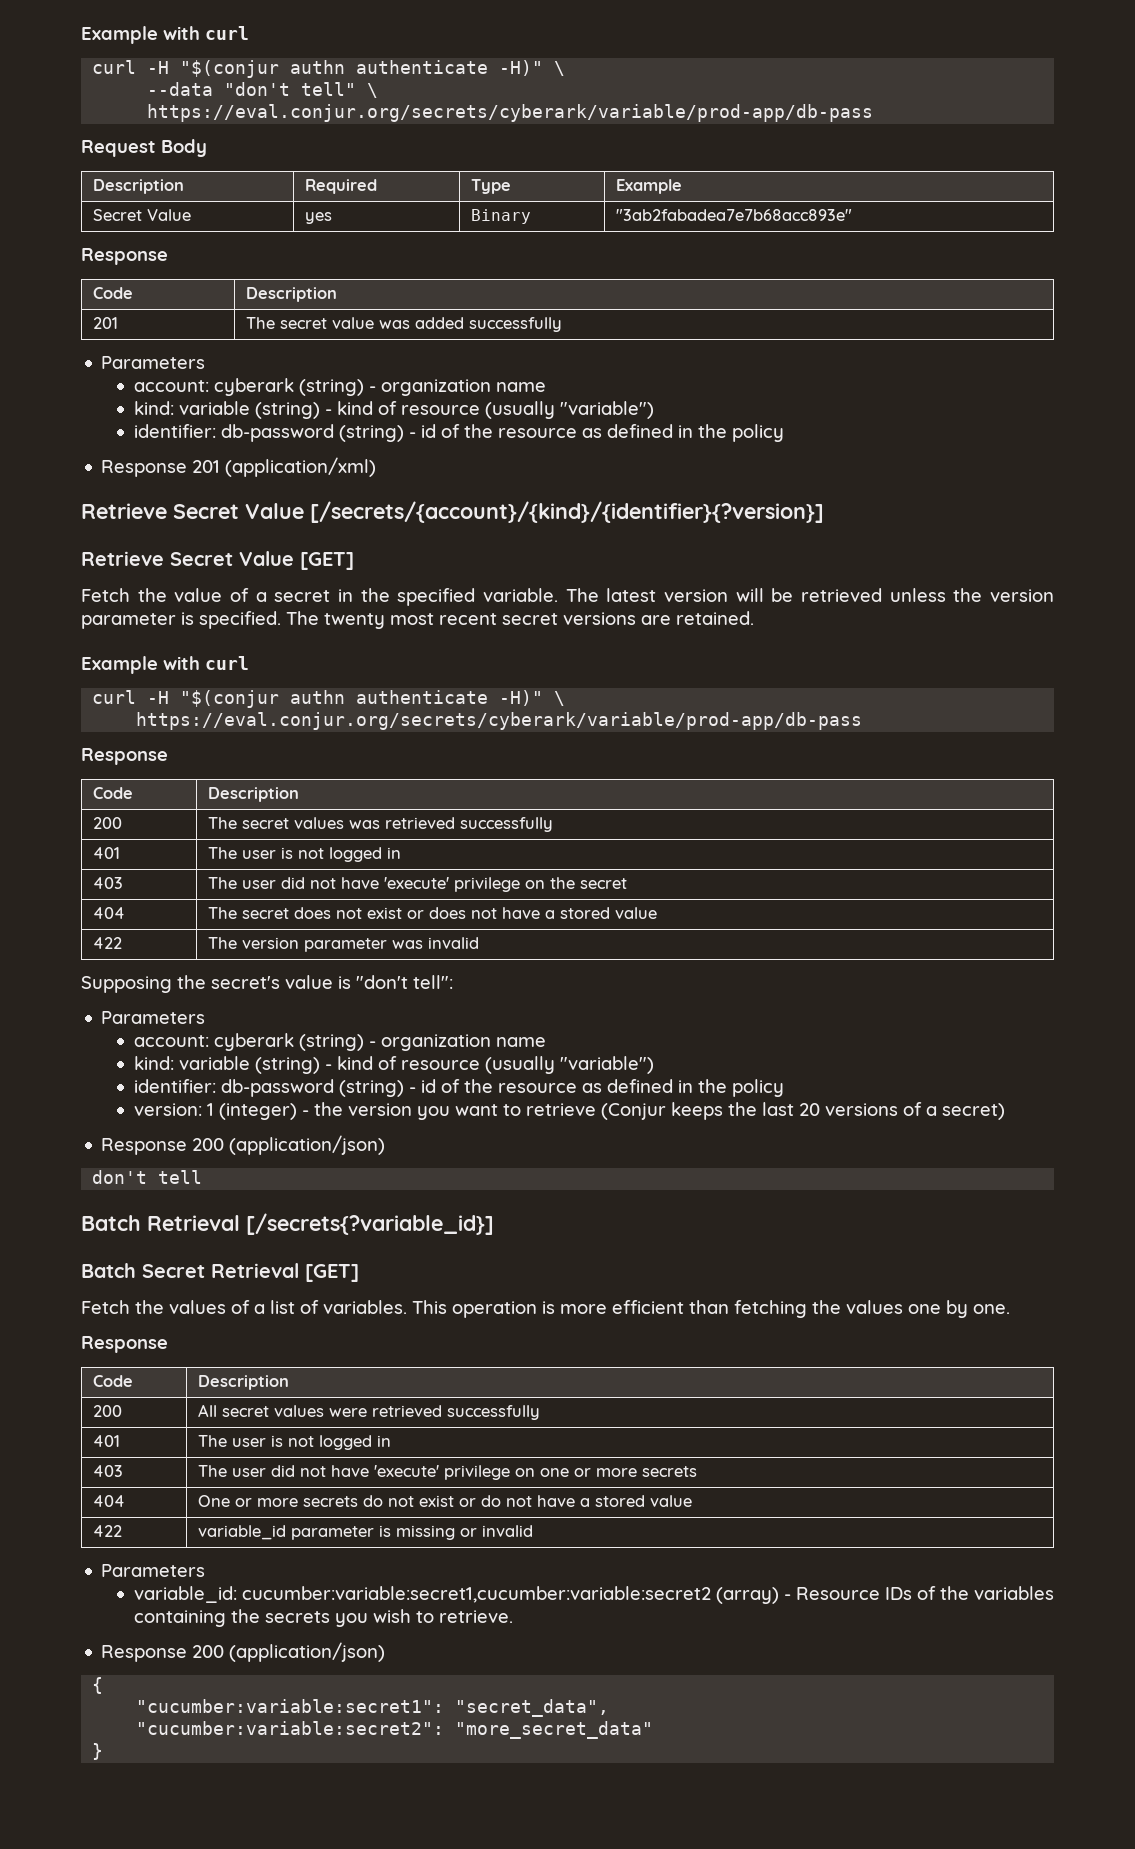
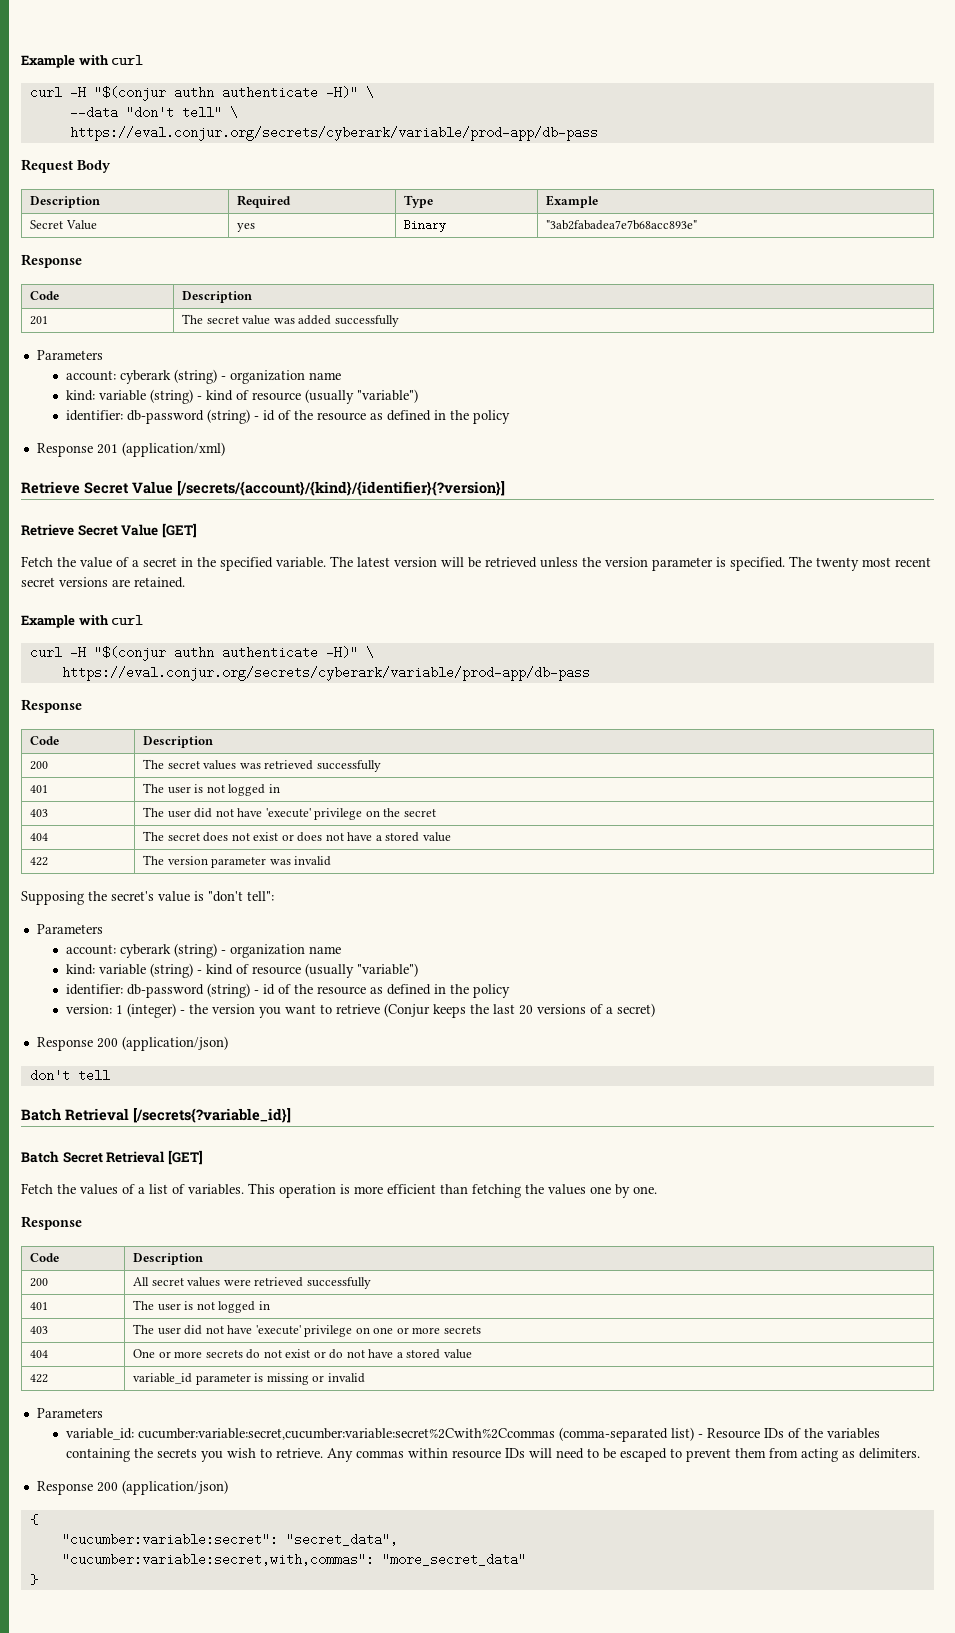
- variable_id: cucumber:variable:secret1,cucumber:variable:secret2 (array) - Resource IDs of the variables containing the secrets you wish to retrieve.
+ variable_id: cucumber:variable:secret,cucumber:variable:secret%2Cwith%2Ccommas (comma-separated list) - Resource IDs of the variables containing the secrets you wish to retrieve. Any commas within resource IDs will need to be escaped to prevent them from acting as delimiters.
- "cucumber:variable:secret1": "secret_data",
+ "cucumber:variable:secret": "secret_data",
- "cucumber:variable:secret2": "more_secret_data"
+ "cucumber:variable:secret,with,commas": "more_secret_data"

